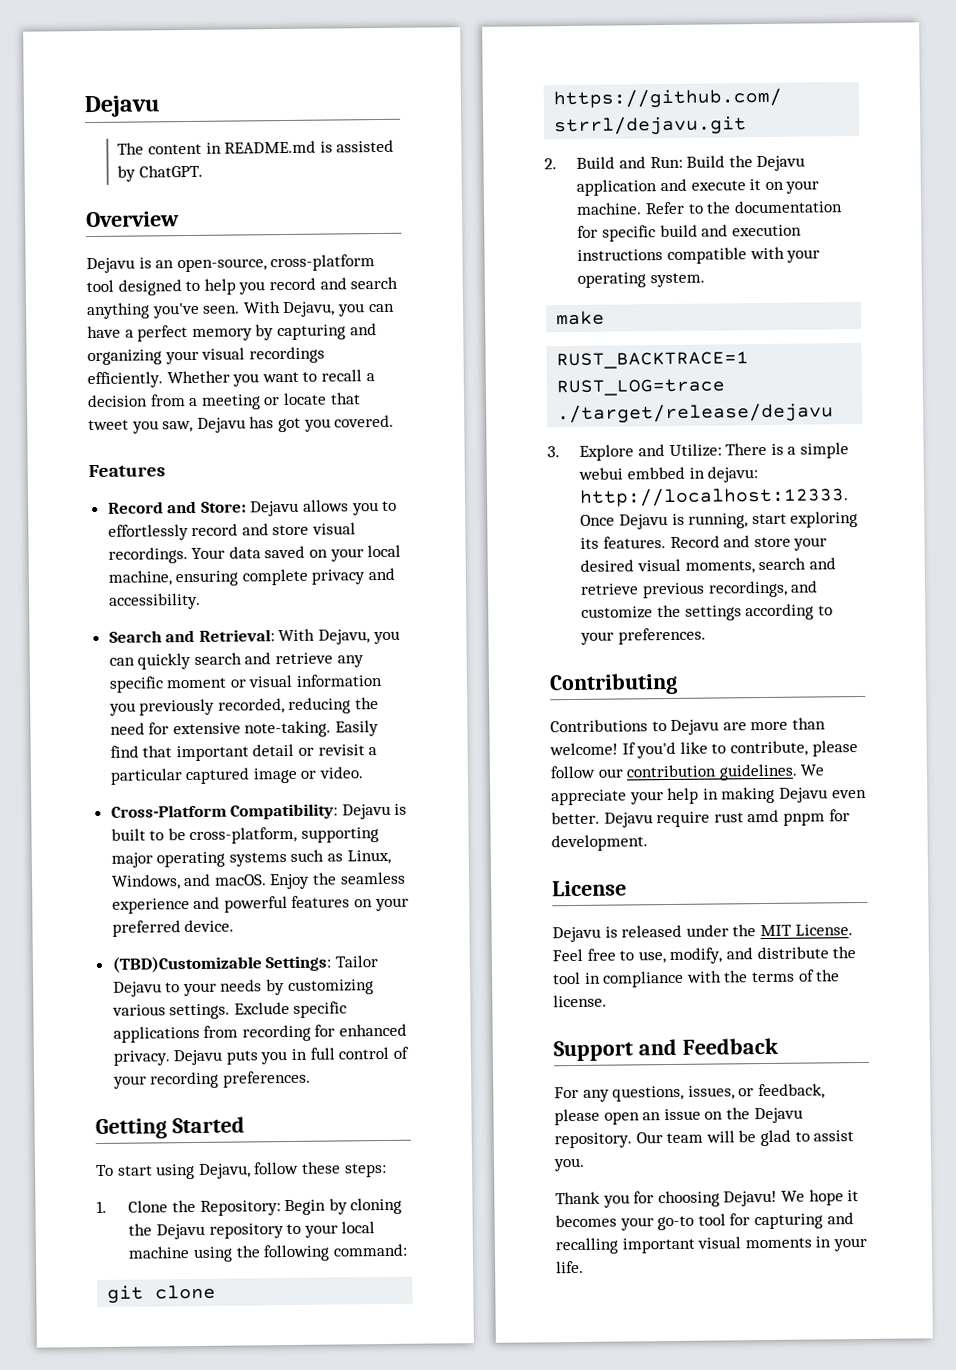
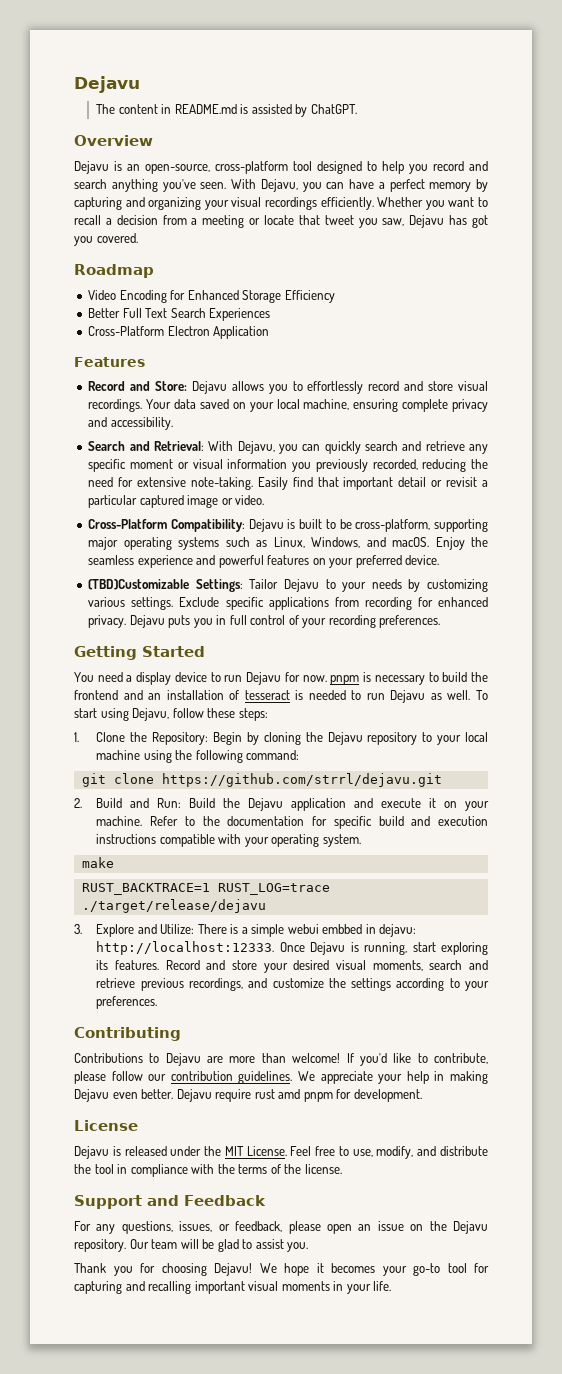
+ Roadmap
+ Video Encoding for Enhanced Storage Efficiency
+ Better Full Text Search Experiences
+ Cross-Platform Electron Application
+ You need a display device to run Dejavu for now. pnpm is necessary to build the frontend and an installation of tesseract is needed to run Dejavu as well.

